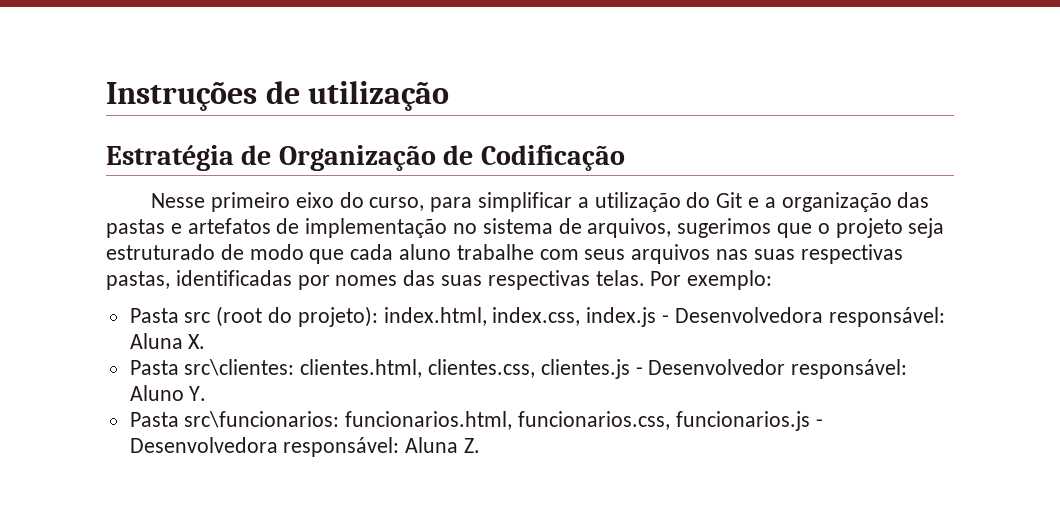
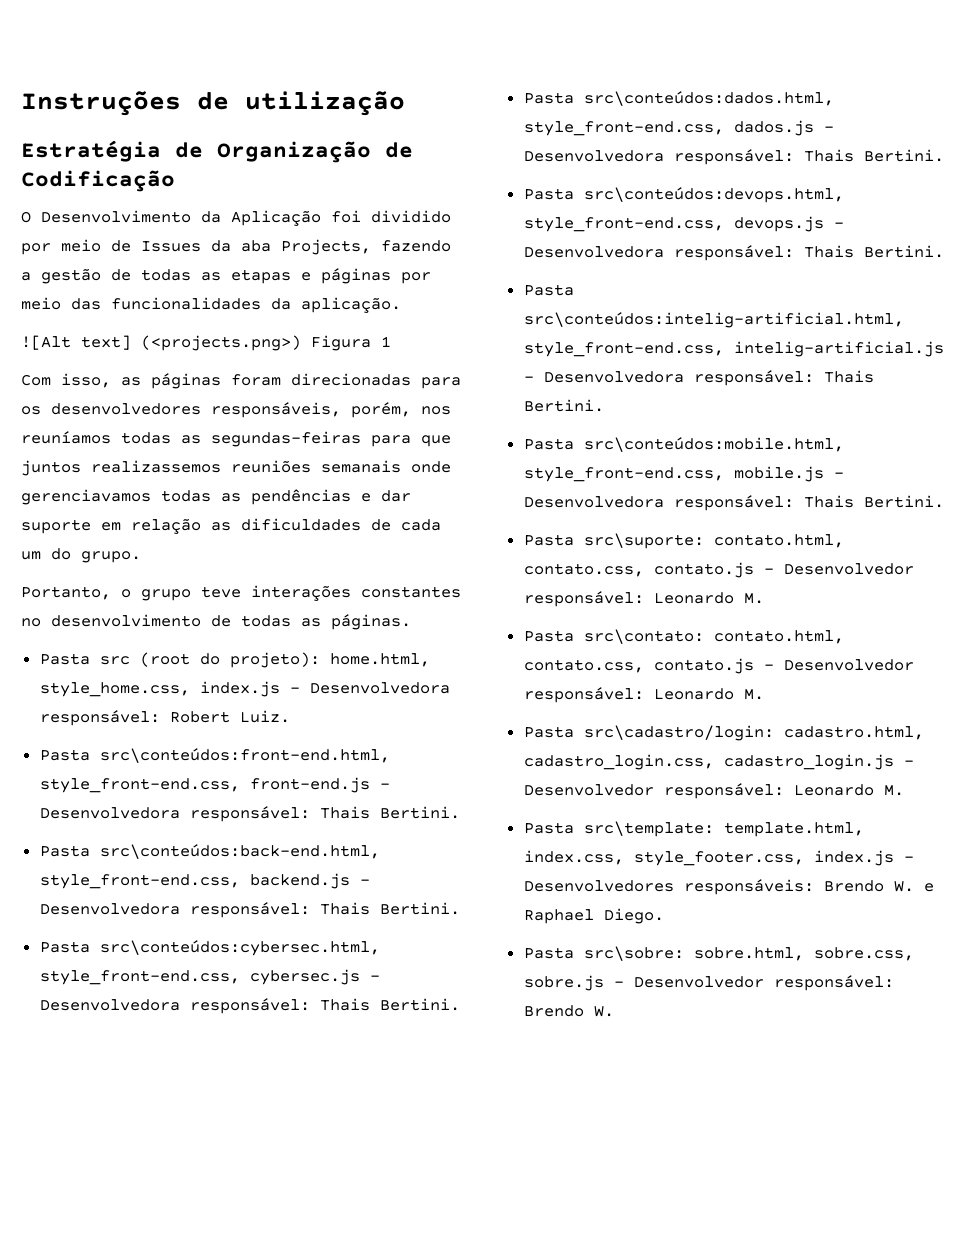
- Nesse primeiro eixo do curso, para simplificar a utilização do Git e a organização das pastas e artefatos de implementação no sistema de arquivos, sugerimos que o projeto seja estruturado de modo que cada aluno trabalhe com seus arquivos nas suas respectivas pastas, identificadas por nomes das suas respectivas telas. Por exemplo:
+ O Desenvolvimento da Aplicação foi dividido por meio de Issues da aba Projects, fazendo a gestão de todas as etapas e páginas por meio das funcionalidades da aplicação.
+ ![Alt text] (<projects.png>) Figura 1
+ Com isso, as páginas foram direcionadas para os desenvolvedores responsáveis, porém, nos reuníamos todas as segundas-feiras para que juntos realizassemos reuniões semanais onde gerenciavamos todas as pendências e dar suporte em relação as dificuldades de cada um do grupo.
+ Portanto, o grupo teve interações constantes no desenvolvimento de todas as páginas.
- Pasta src (root do projeto): index.html, index.css, index.js - Desenvolvedora responsável: Aluna X.
- Pasta src\clientes: clientes.html, clientes.css, clientes.js - Desenvolvedor responsável: Aluno Y.
- Pasta src\funcionarios: funcionarios.html, funcionarios.css, funcionarios.js - Desenvolvedora responsável: Aluna Z.
+ Pasta src (root do projeto): home.html, style_home.css, index.js - Desenvolvedora responsável: Robert Luiz.
+ Pasta src\conteúdos:front-end.html, style_front-end.css, front-end.js - Desenvolvedora responsável: Thais Bertini.
+ Pasta src\conteúdos:back-end.html, style_front-end.css, backend.js - Desenvolvedora responsável: Thais Bertini.
+ Pasta src\conteúdos:cybersec.html, style_front-end.css, cybersec.js - Desenvolvedora responsável: Thais Bertini.
+ Pasta src\conteúdos:dados.html, style_front-end.css, dados.js - Desenvolvedora responsável: Thais Bertini.
+ Pasta src\conteúdos:devops.html, style_front-end.css, devops.js - Desenvolvedora responsável: Thais Bertini.
+ Pasta src\conteúdos:intelig-artificial.html, style_front-end.css, intelig-artificial.js - Desenvolvedora responsável: Thais Bertini.
+ Pasta src\conteúdos:mobile.html, style_front-end.css, mobile.js - Desenvolvedora responsável: Thais Bertini.
+ Pasta src\suporte: contato.html, contato.css, contato.js - Desenvolvedor responsável: Leonardo M.
+ Pasta src\contato: contato.html, contato.css, contato.js - Desenvolvedor responsável: Leonardo M.
+ Pasta src\cadastro/login: cadastro.html, cadastro_login.css, cadastro_login.js - Desenvolvedor responsável: Leonardo M.
+ Pasta src\template: template.html, index.css, style_footer.css, index.js - Desenvolvedores responsáveis: Brendo W. e Raphael Diego.
+ Pasta src\sobre: sobre.html, sobre.css, sobre.js - Desenvolvedor responsável: Brendo W.

